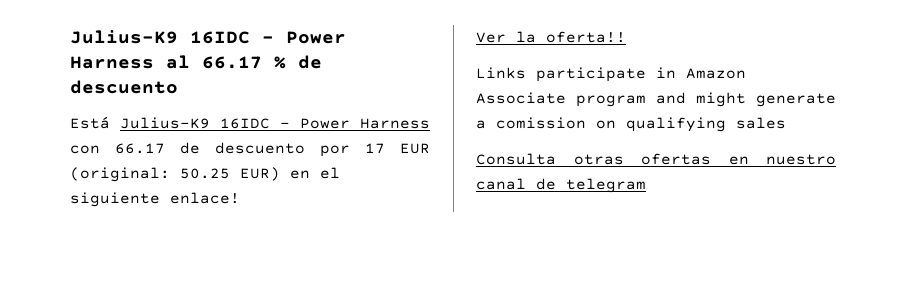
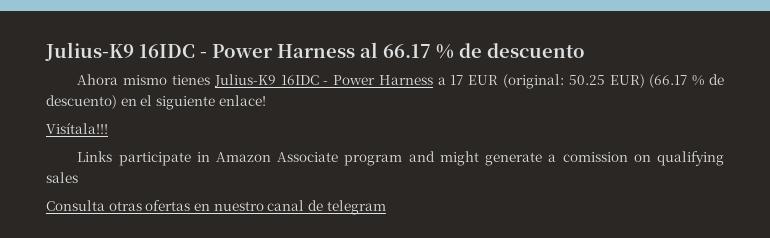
- Está Julius-K9 16IDC - Power Harness con 66.17 de descuento por 17 EUR (original: 50.25 EUR) en el siguiente enlace!
+ Ahora mismo tienes Julius-K9 16IDC - Power Harness a 17 EUR (original: 50.25 EUR) (66.17 % de descuento) en el siguiente enlace!
- Ver la oferta!!
+ Visítala!!!

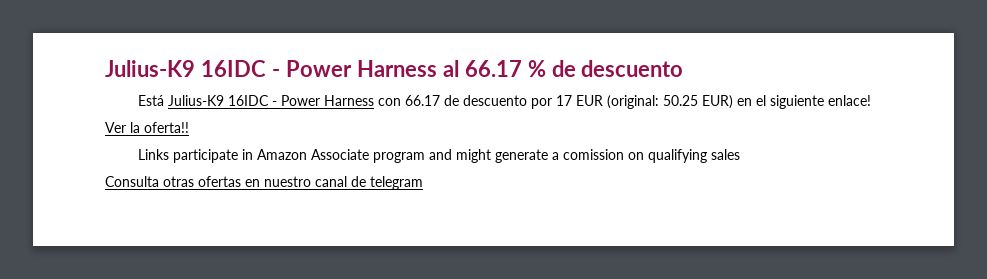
- Ahora mismo tienes Julius-K9 16IDC - Power Harness a 17 EUR (original: 50.25 EUR) (66.17 % de descuento) en el siguiente enlace!
+ Está Julius-K9 16IDC - Power Harness con 66.17 de descuento por 17 EUR (original: 50.25 EUR) en el siguiente enlace!
- Visítala!!!
+ Ver la oferta!!

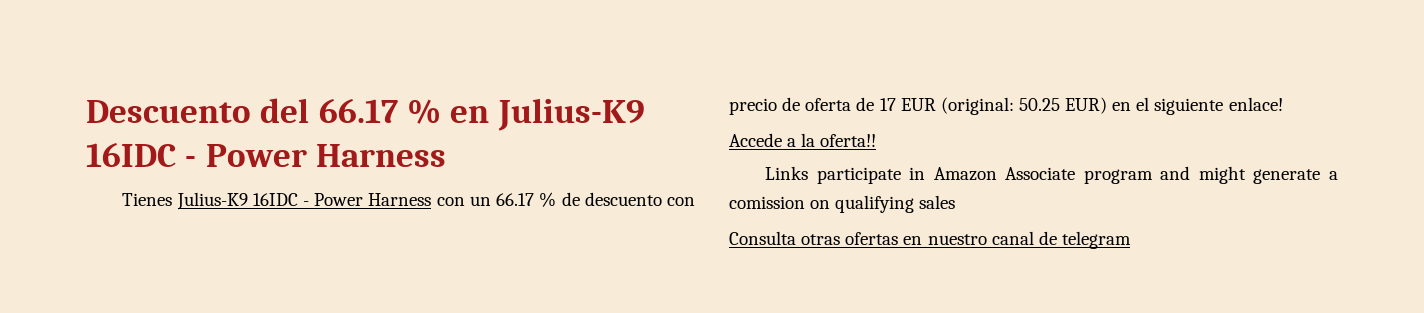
- Julius-K9 16IDC - Power Harness al 66.17 % de descuento
- Está Julius-K9 16IDC - Power Harness con 66.17 de descuento por 17 EUR (original: 50.25 EUR) en el siguiente enlace!
+ Descuento del 66.17 % en Julius-K9 16IDC - Power Harness
+ Tienes Julius-K9 16IDC - Power Harness con un 66.17 % de descuento con precio de oferta de 17 EUR (original: 50.25 EUR) en el siguiente enlace!
- Ver la oferta!!
+ Accede a la oferta!!

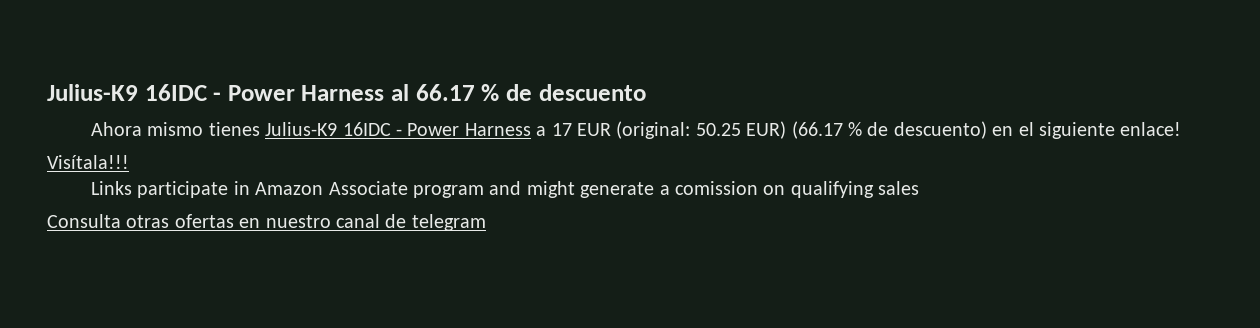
- Descuento del 66.17 % en Julius-K9 16IDC - Power Harness
- Tienes Julius-K9 16IDC - Power Harness con un 66.17 % de descuento con precio de oferta de 17 EUR (original: 50.25 EUR) en el siguiente enlace!
+ Julius-K9 16IDC - Power Harness al 66.17 % de descuento
+ Ahora mismo tienes Julius-K9 16IDC - Power Harness a 17 EUR (original: 50.25 EUR) (66.17 % de descuento) en el siguiente enlace!
- Accede a la oferta!!
+ Visítala!!!

